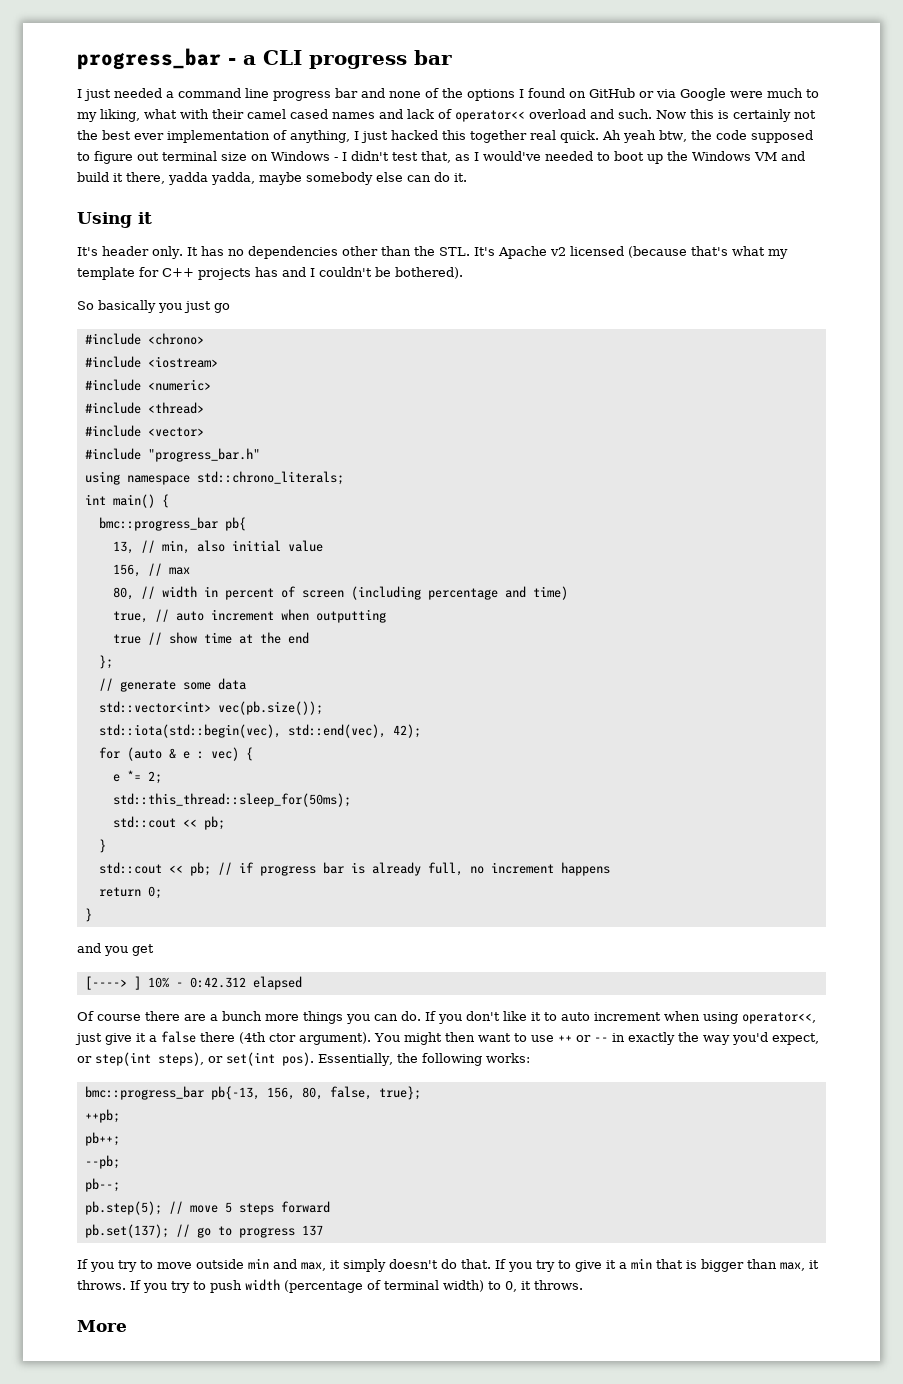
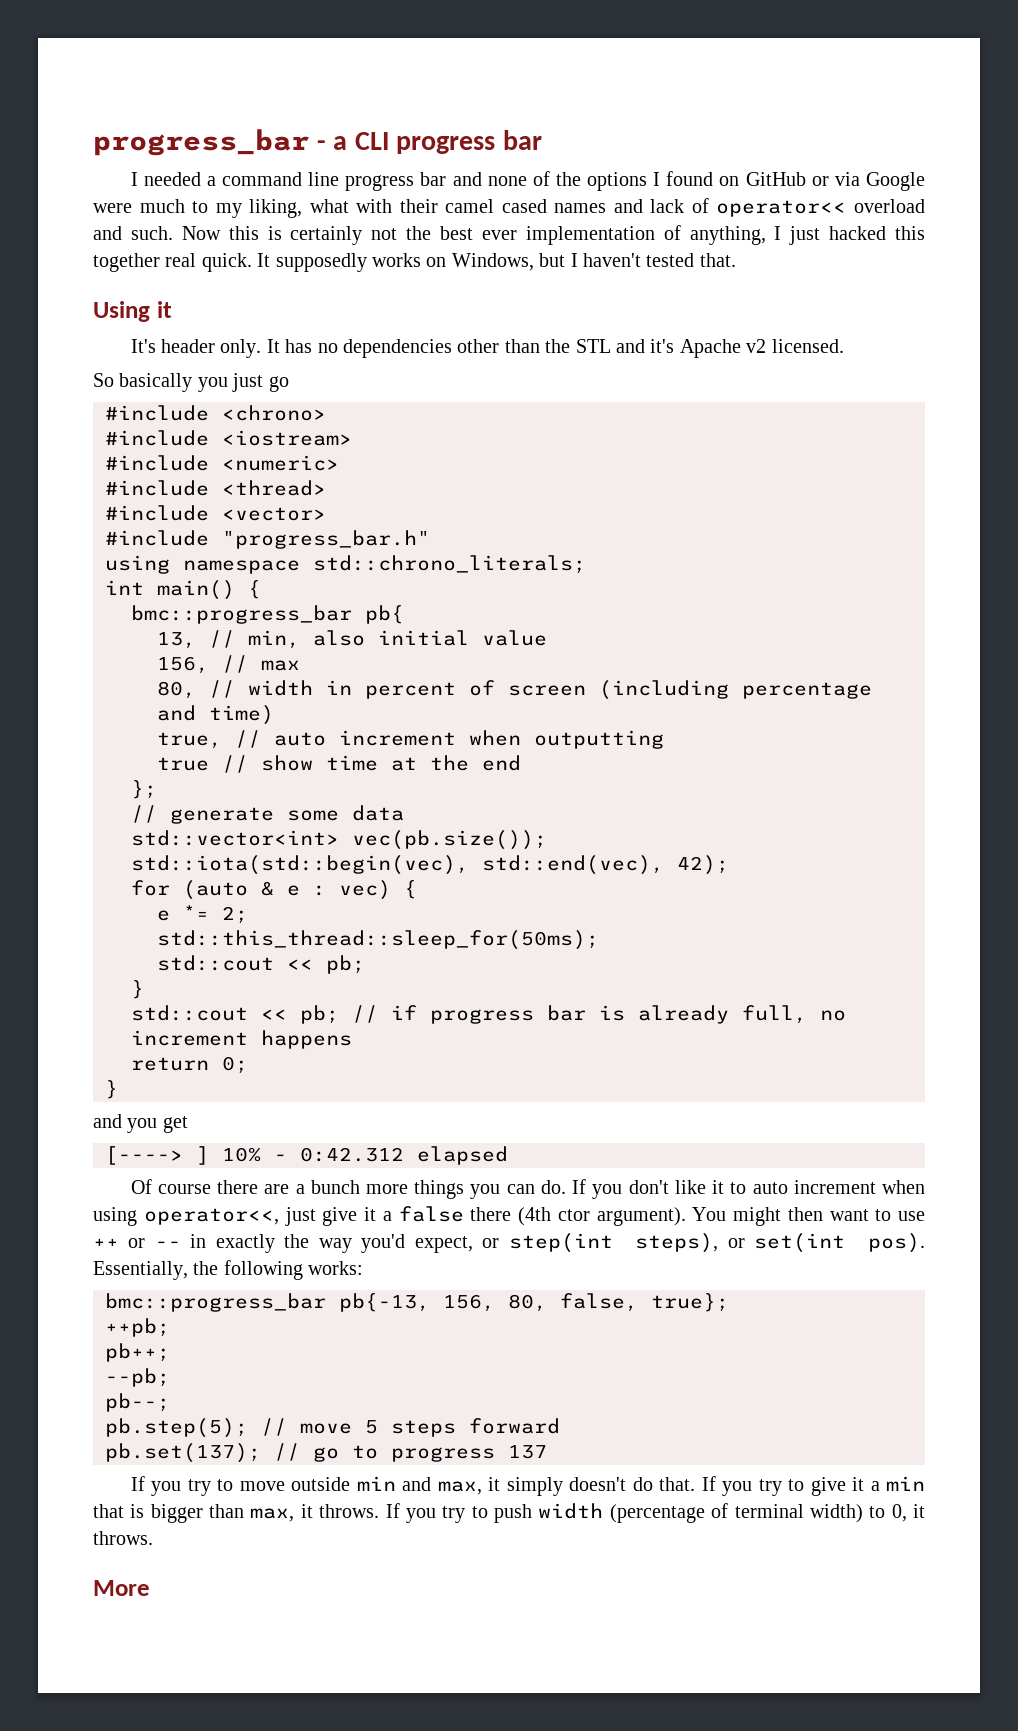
- I just needed a command line progress bar and none of the options I found on GitHub or via Google were much to my liking, what with their camel cased names and lack of operator<< overload and such.
+ I needed a command line progress bar and none of the options I found on GitHub or via Google were much to my liking, what with their camel cased names and lack of operator<< overload and such.
- Ah yeah btw, the code supposed to figure out terminal size on Windows - I didn't test that, as I would've needed to boot up the Windows VM and build it there, yadda yadda, maybe somebody else can do it.
+ It supposedly works on Windows, but I haven't tested that.
- It has no dependencies other than the STL. It's Apache v2 licensed (because that's what my template for C++ projects has and I couldn't be bothered).
+ It has no dependencies other than the STL and it's Apache v2 licensed.

